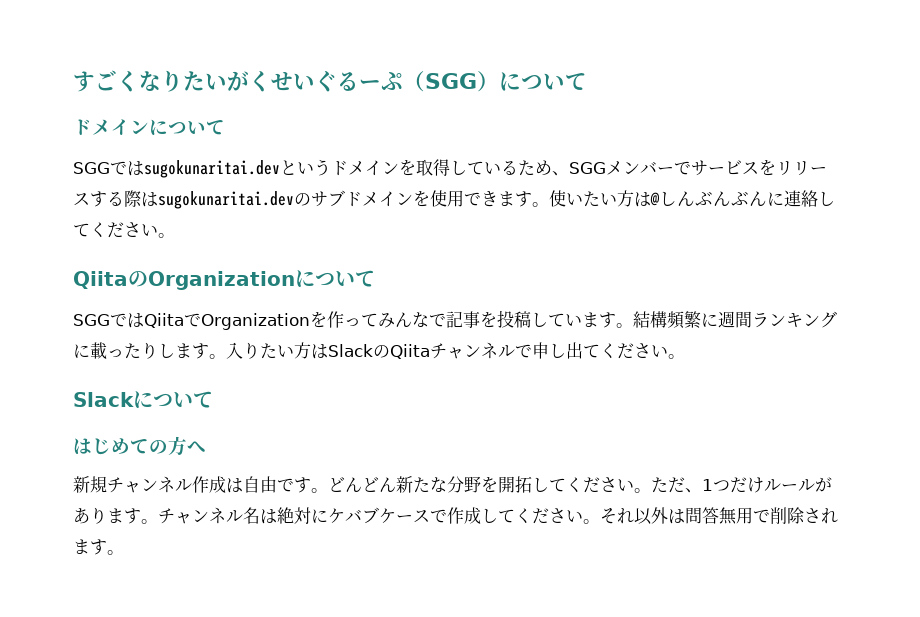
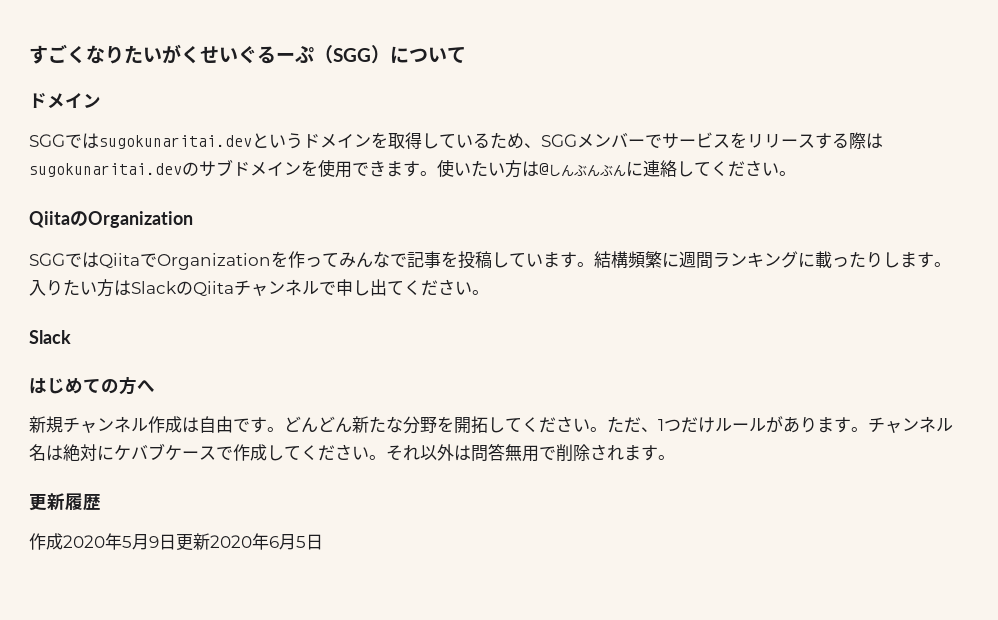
  すごくなりたいがくせいぐるーぷ（SGG）について
- ドメインについて
+ ドメイン
- QiitaのOrganizationについて
+ QiitaのOrganization
  入りたい方はSlackのQiitaチャンネルで申し出てください。
- Slackについて
+ Slack
+ 更新履歴
+ 作成2020年5月9日更新2020年6月5日

